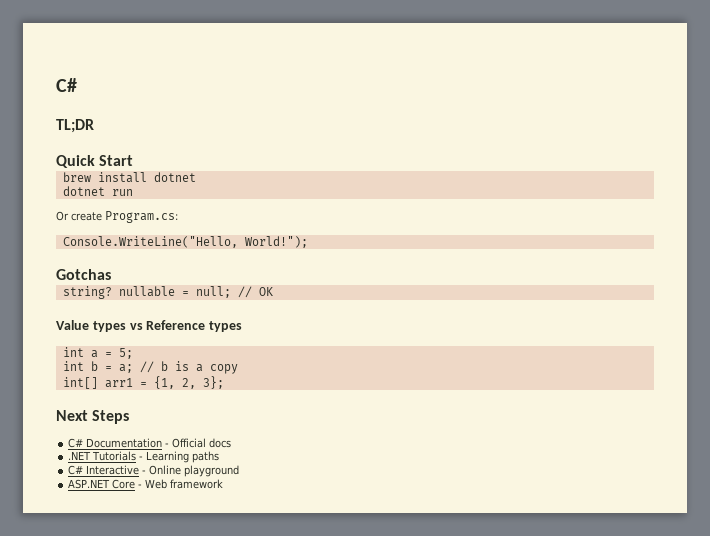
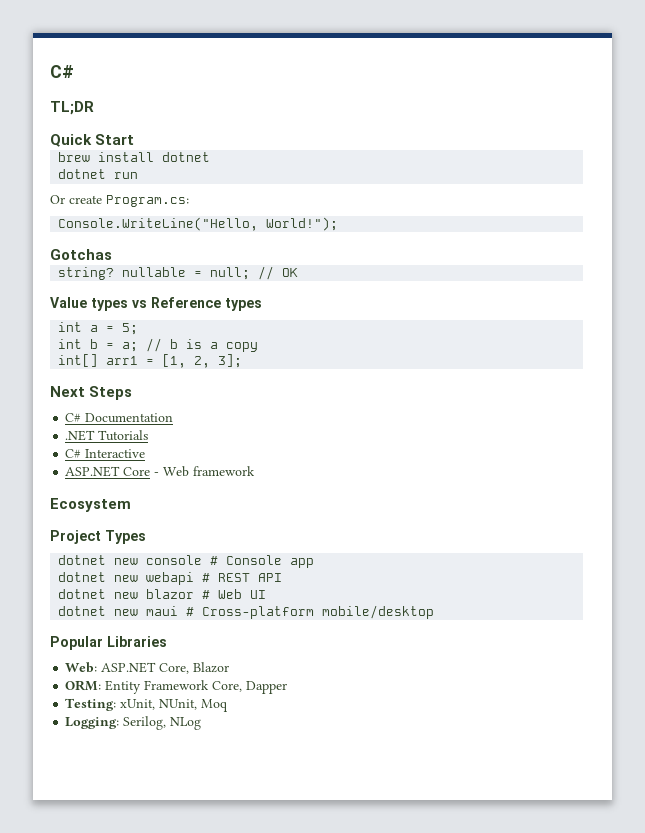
- int[] arr1 = {1, 2, 3};
+ int[] arr1 = [1, 2, 3];
- C# Documentation - Official docs
+ C# Documentation
- .NET Tutorials - Learning paths
+ .NET Tutorials
- C# Interactive - Online playground
+ C# Interactive
+ Ecosystem
+ Project Types
+ dotnet new console # Console app
+ dotnet new webapi # REST API
+ dotnet new blazor # Web UI
+ dotnet new maui # Cross-platform mobile/desktop
+ Popular Libraries
+ Web: ASP.NET Core, Blazor
+ ORM: Entity Framework Core, Dapper
+ Testing: xUnit, NUnit, Moq
+ Logging: Serilog, NLog

